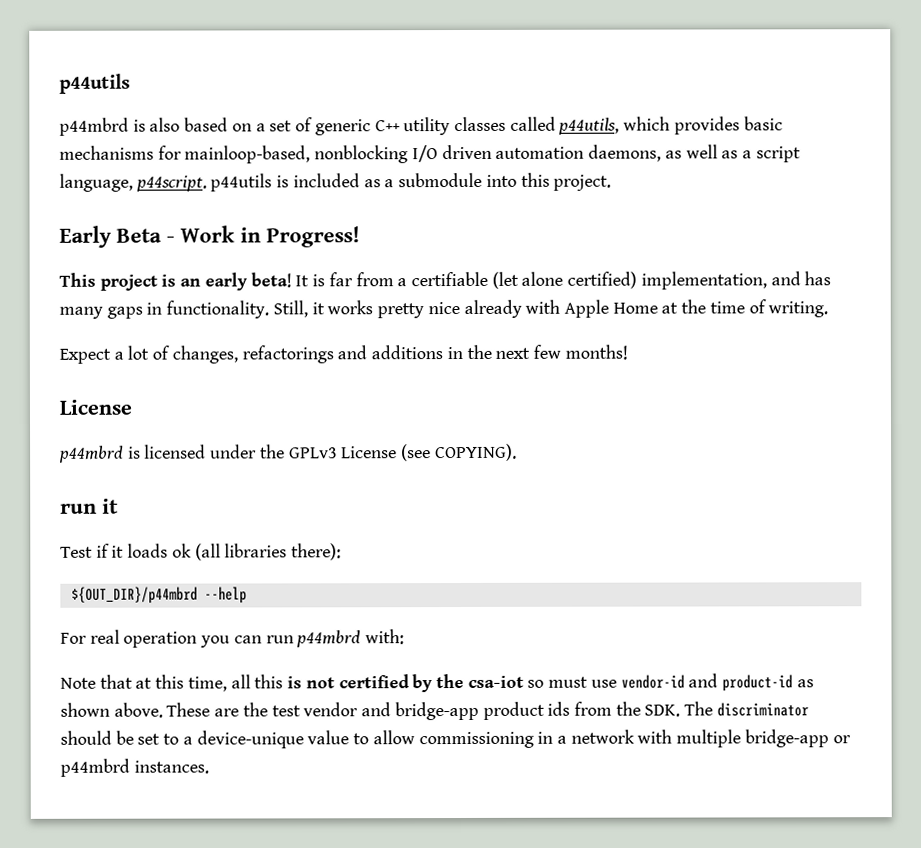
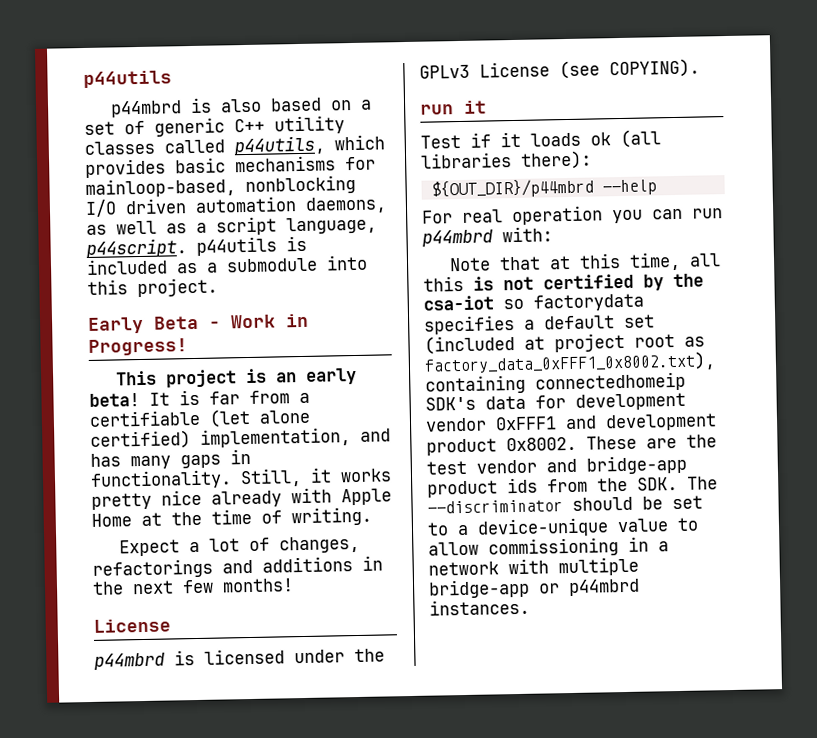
- Note that at this time, all this is not certified by the csa-iot so must use vendor-id and product-id as shown above.
+ Note that at this time, all this is not certified by the csa-iot so factorydata specifies a default set (included at project root as factory_data_0xFFF1_0x8002.txt), containing connectedhomeip SDK's data for development vendor 0xFFF1 and development product 0x8002.
- These are the test vendor and bridge-app product ids from the SDK. The discriminator should be set to a device-unique value to allow commissioning in a network with multiple bridge-app or p44mbrd instances.
+ These are the test vendor and bridge-app product ids from the SDK. The --discriminator should be set to a device-unique value to allow commissioning in a network with multiple bridge-app or p44mbrd instances.

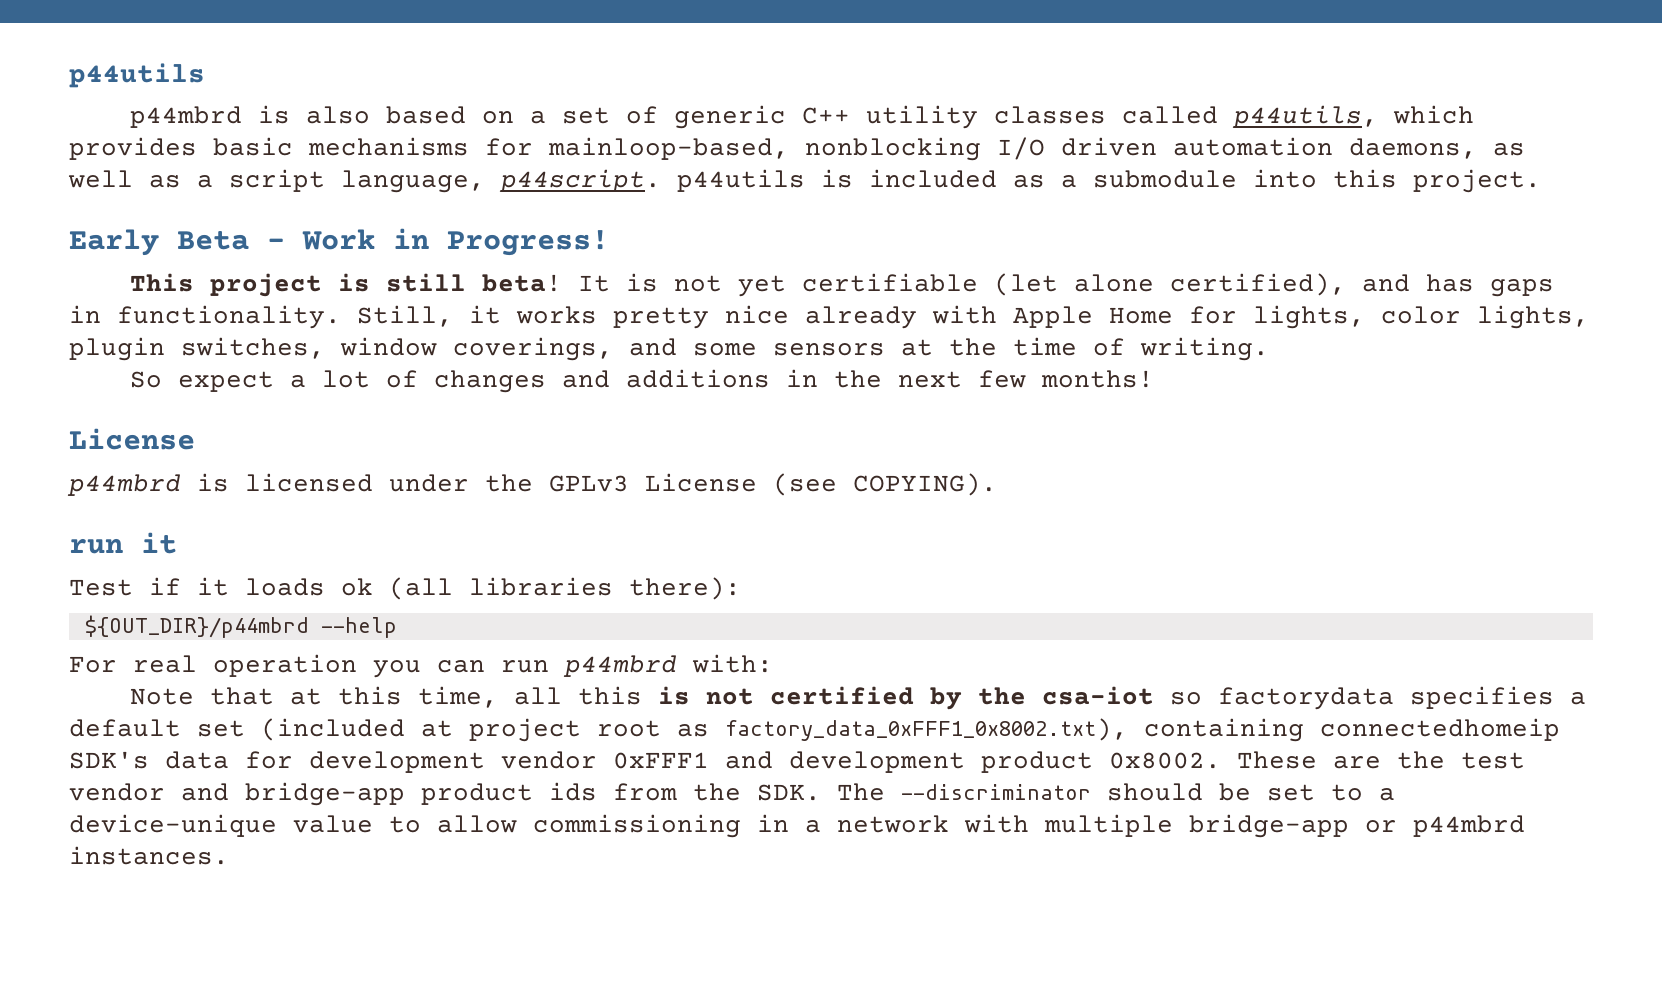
- This project is an early beta!
+ This project is still beta!
- It is far from a certifiable (let alone certified) implementation, and has many gaps in functionality.
+ It is not yet certifiable (let alone certified), and has gaps in functionality.
- Still, it works pretty nice already with Apple Home at the time of writing.
+ Still, it works pretty nice already with Apple Home for lights, color lights, plugin switches, window coverings, and some sensors at the time of writing.
- Expect a lot of changes, refactorings and additions in the next few months!
+ So expect a lot of changes and additions in the next few months!

